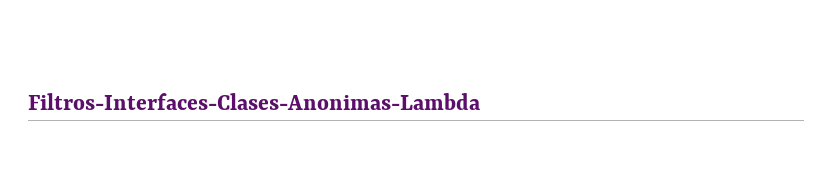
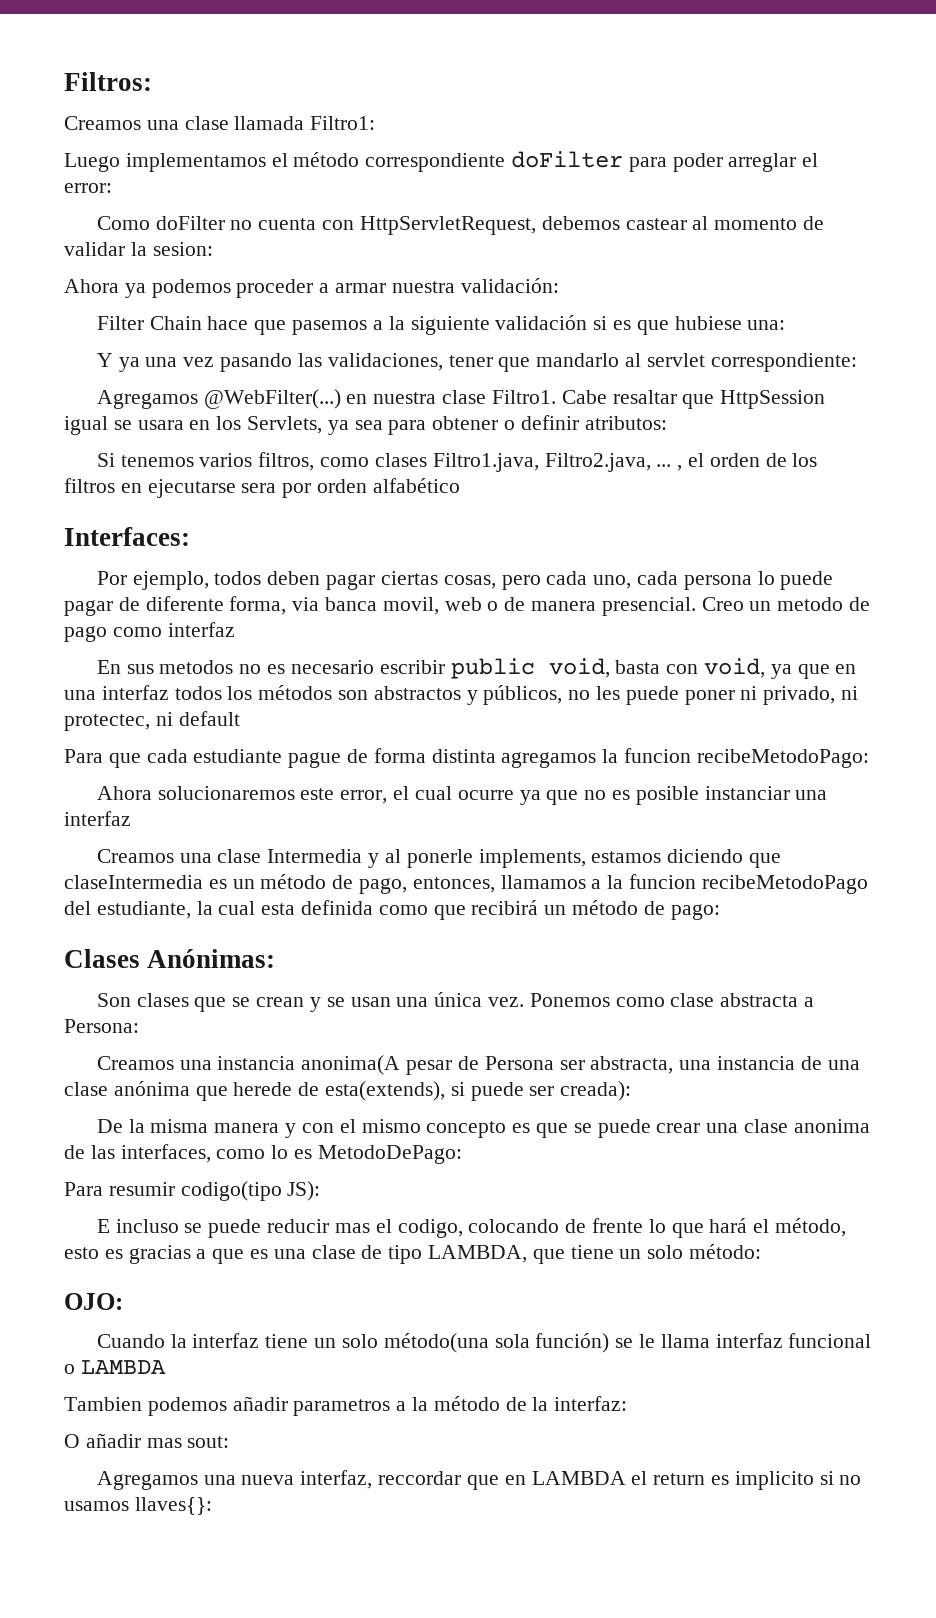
- Filtros-Interfaces-Clases-Anonimas-Lambda
+ Filtros:
+ Creamos una clase llamada Filtro1:
+ Luego implementamos el método correspondiente doFilter para poder arreglar el error:
+ Como doFilter no cuenta con HttpServletRequest, debemos castear al momento de validar la sesion:
+ Ahora ya podemos proceder a armar nuestra validación:
+ Filter Chain hace que pasemos a la siguiente validación si es que hubiese una:
+ Y ya una vez pasando las validaciones, tener que mandarlo al servlet correspondiente:
+ Agregamos @WebFilter(...) en nuestra clase Filtro1. Cabe resaltar que HttpSession igual se usara en los Servlets, ya sea para obtener o definir atributos:
+ Si tenemos varios filtros, como clases Filtro1.java, Filtro2.java, ... , el orden de los filtros en ejecutarse sera por orden alfabético
+ Interfaces:
+ Por ejemplo, todos deben pagar ciertas cosas, pero cada uno, cada persona lo puede pagar de diferente forma, via banca movil, web o de manera presencial. Creo un metodo de pago como interfaz
+ En sus metodos no es necesario escribir public void, basta con void, ya que en una interfaz todos los métodos son abstractos y públicos, no les puede poner ni privado, ni protectec, ni default
+ Para que cada estudiante pague de forma distinta agregamos la funcion recibeMetodoPago:
+ Ahora solucionaremos este error, el cual ocurre ya que no es posible instanciar una interfaz
+ Creamos una clase Intermedia y al ponerle implements, estamos diciendo que claseIntermedia es un método de pago, entonces, llamamos a la funcion recibeMetodoPago del estudiante, la cual esta definida como que recibirá un método de pago:
+ Clases Anónimas:
+ Son clases que se crean y se usan una única vez. Ponemos como clase abstracta a Persona:
+ Creamos una instancia anonima(A pesar de Persona ser abstracta, una instancia de una clase anónima que herede de esta(extends), si puede ser creada):
+ De la misma manera y con el mismo concepto es que se puede crear una clase anonima de las interfaces, como lo es MetodoDePago:
+ Para resumir codigo(tipo JS):
+ E incluso se puede reducir mas el codigo, colocando de frente lo que hará el método, esto es gracias a que es una clase de tipo LAMBDA, que tiene un solo método:
+ OJO:
+ Cuando la interfaz tiene un solo método(una sola función) se le llama interfaz funcional o LAMBDA
+ Tambien podemos añadir parametros a la método de la interfaz:
+ O añadir mas sout:
+ Agregamos una nueva interfaz, reccordar que en LAMBDA el return es implicito si no usamos llaves{}:

